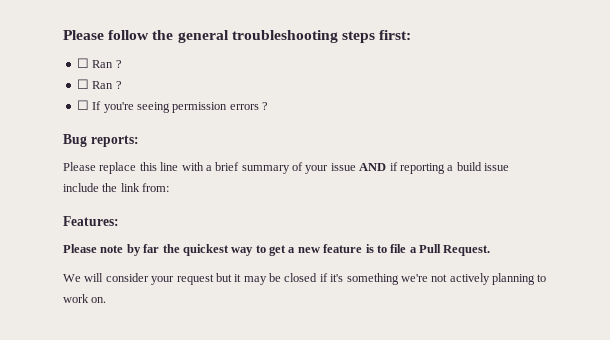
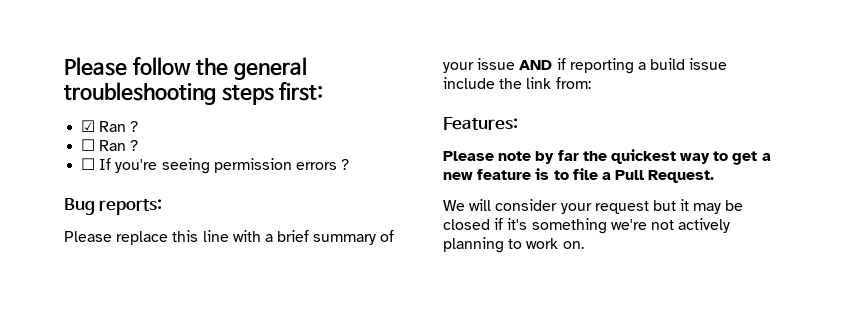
  Please follow the general troubleshooting steps first:
- ☐ Ran ?
+ ☑ Ran ?

